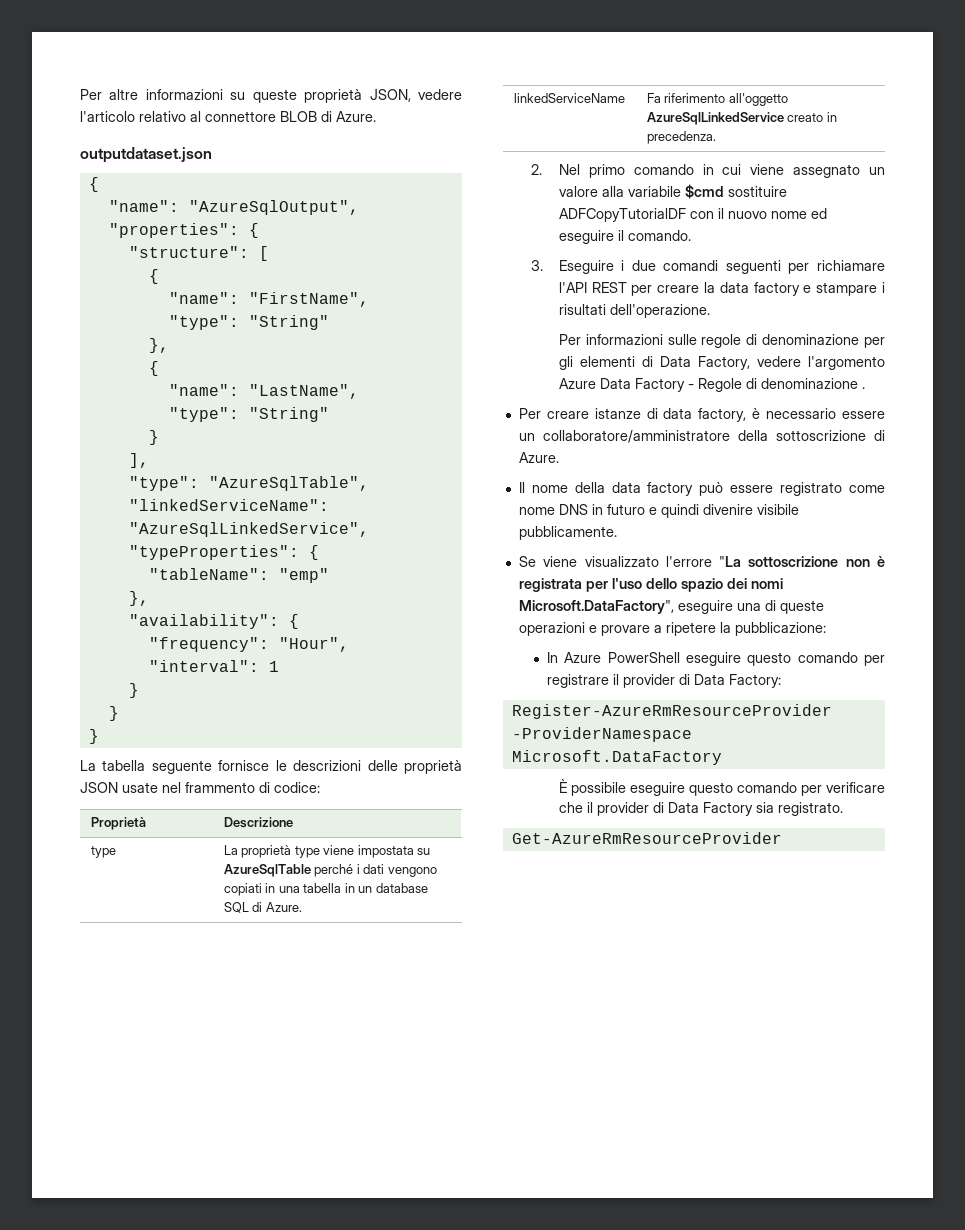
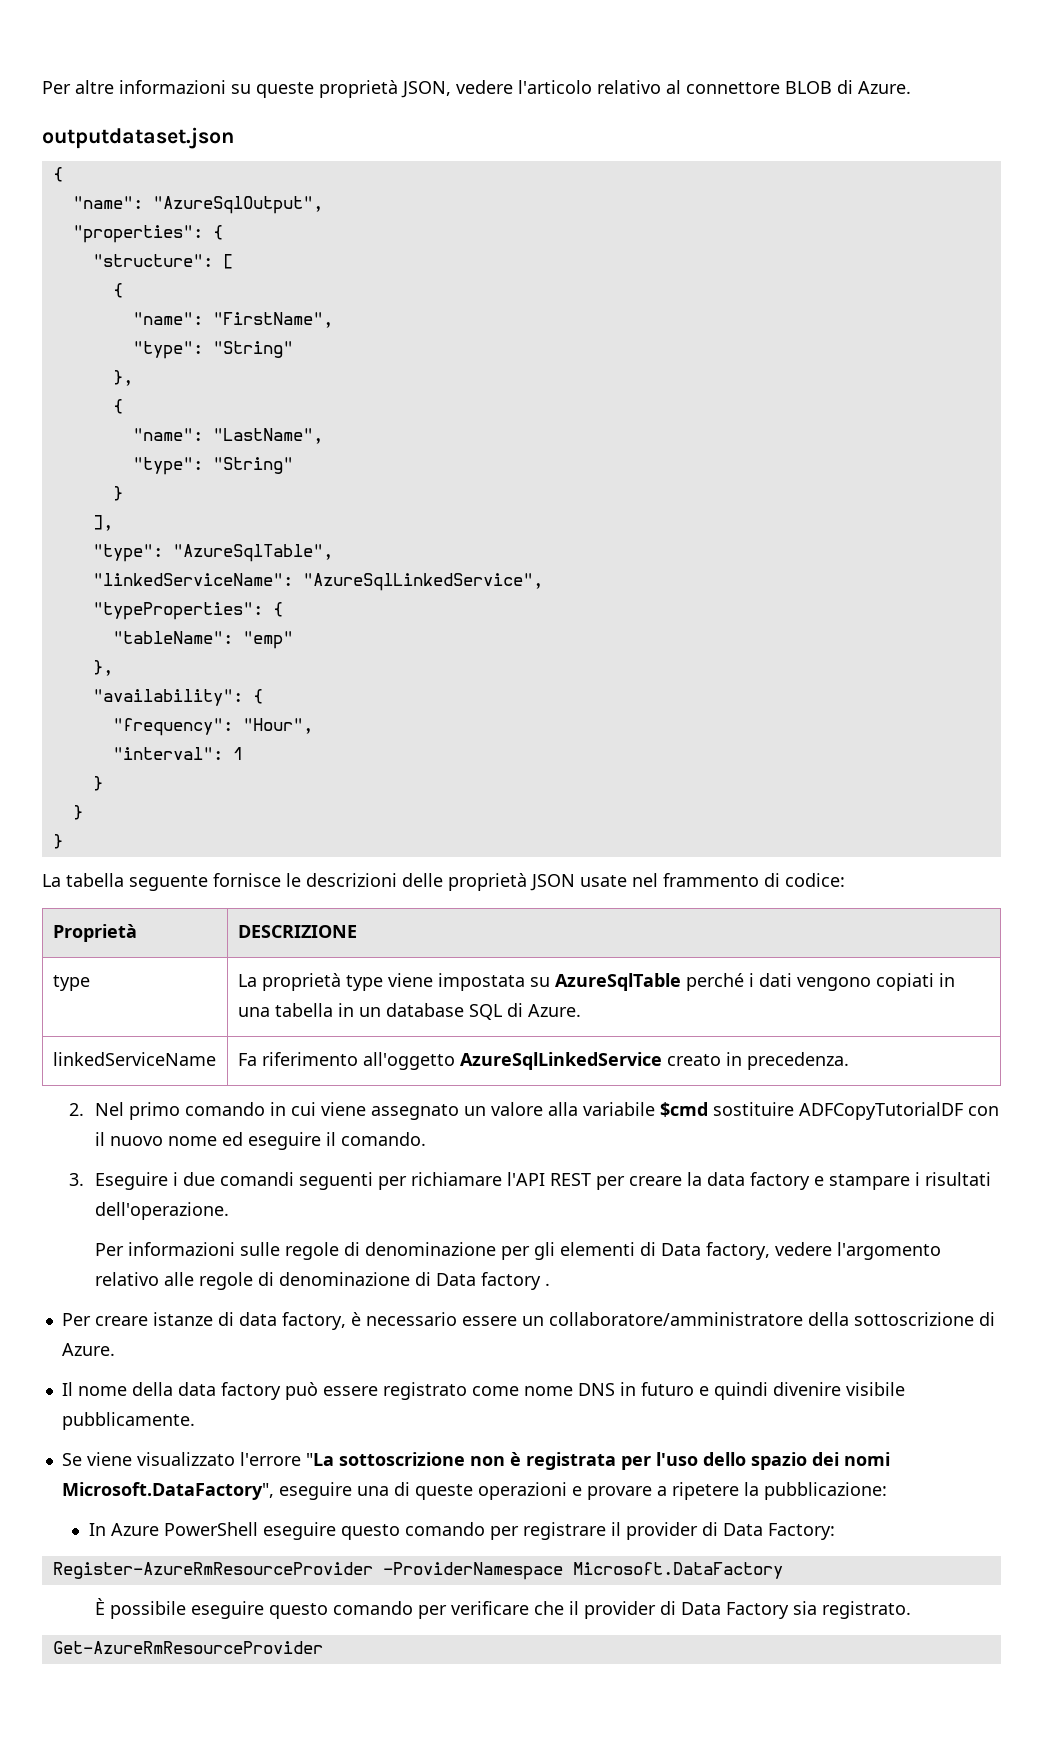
- Proprietà | Descrizione
+ Proprietà | DESCRIZIONE
- Per informazioni sulle regole di denominazione per gli elementi di Data Factory, vedere l'argomento Azure Data Factory - Regole di denominazione .
+ Per informazioni sulle regole di denominazione per gli elementi di Data factory, vedere l'argomento relativo alle regole di denominazione di Data factory .

